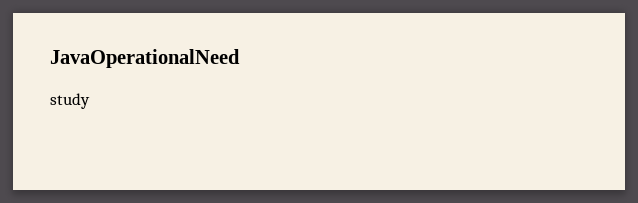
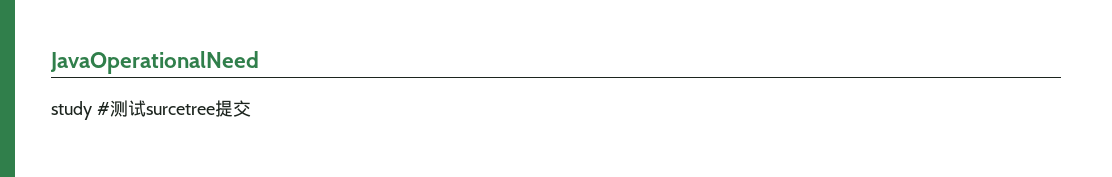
- study
+ study #测试surcetree提交

